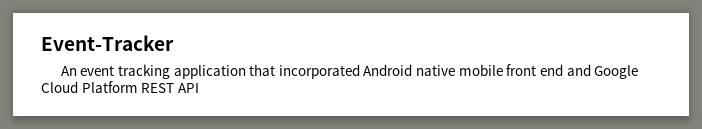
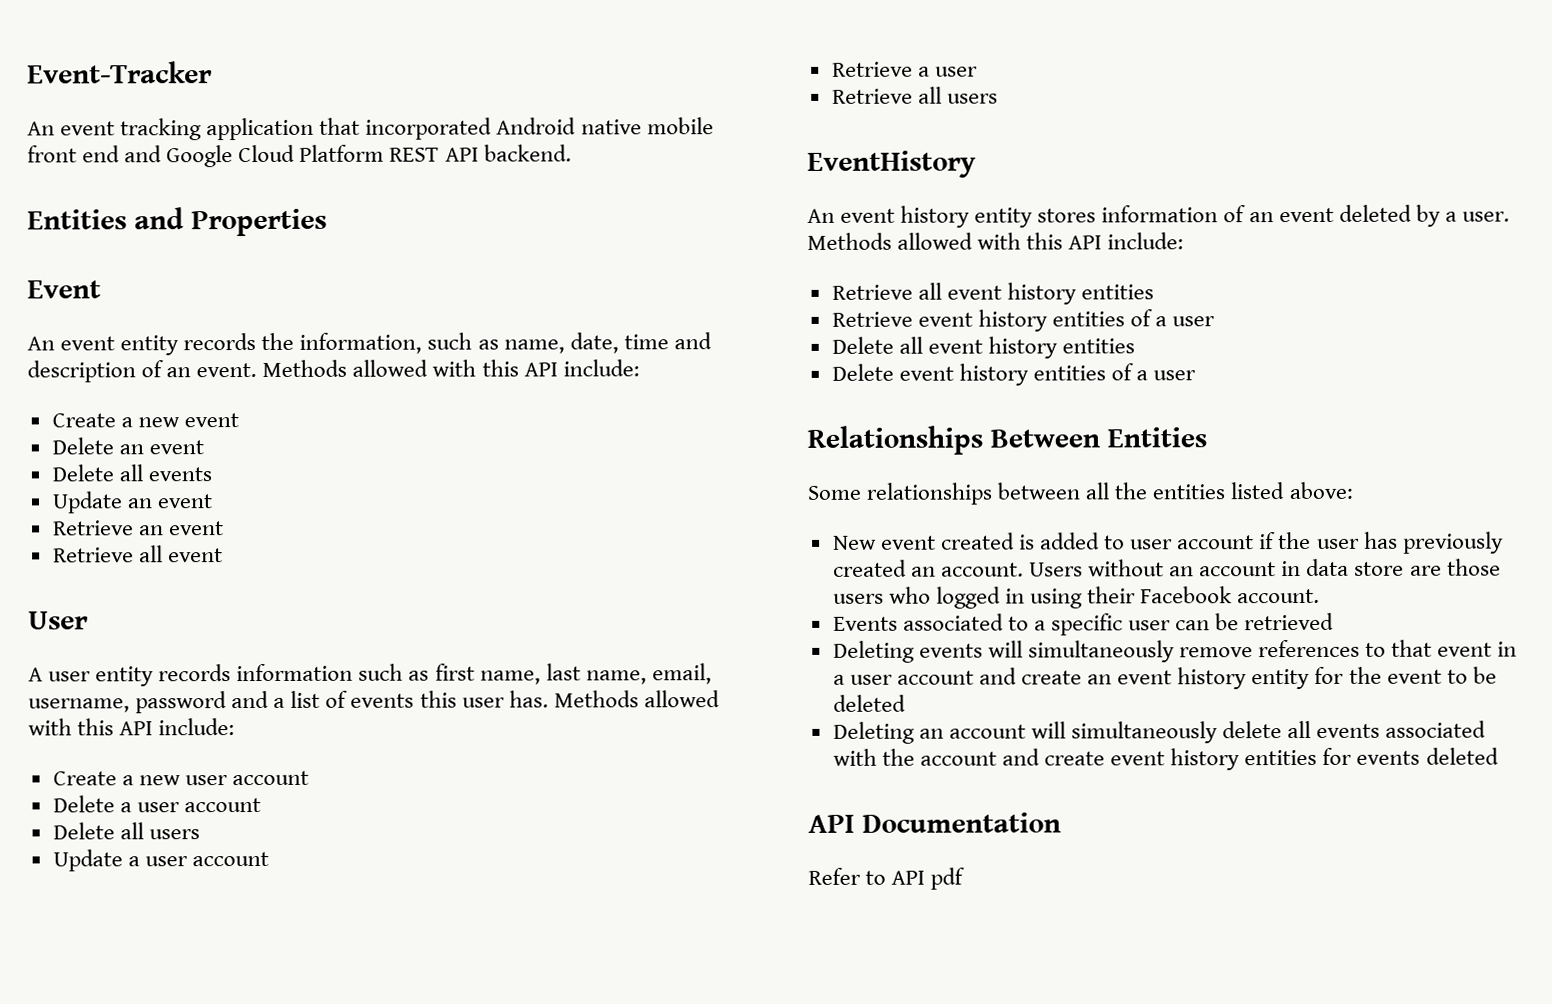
- An event tracking application that incorporated Android native mobile front end and Google Cloud Platform REST API
+ An event tracking application that incorporated Android native mobile front end and Google Cloud Platform REST API backend.
+ Entities and Properties
+ Event
+ An event entity records the information, such as name, date, time and description of an event. Methods allowed with this API include:
+ Create a new event
+ Delete an event
+ Delete all events
+ Update an event
+ Retrieve an event
+ Retrieve all event
+ User
+ A user entity records information such as first name, last name, email, username, password and a list of events this user has. Methods allowed with this API include:
+ Create a new user account
+ Delete a user account
+ Delete all users
+ Update a user account
+ Retrieve a user
+ Retrieve all users
+ EventHistory
+ An event history entity stores information of an event deleted by a user. Methods allowed with this API include:
+ Retrieve all event history entities
+ Retrieve event history entities of a user
+ Delete all event history entities
+ Delete event history entities of a user
+ Relationships Between Entities
+ Some relationships between all the entities listed above:
+ New event created is added to user account if the user has previously created an account. Users without an account in data store are those users who logged in using their Facebook account.
+ Events associated to a specific user can be retrieved
+ Deleting events will simultaneously remove references to that event in a user account and create an event history entity for the event to be deleted
+ Deleting an account will simultaneously delete all events associated with the account and create event history entities for events deleted
+ API Documentation
+ Refer to API pdf

